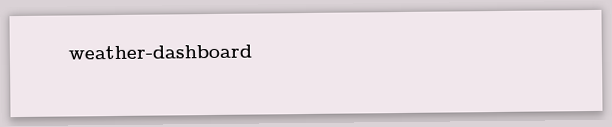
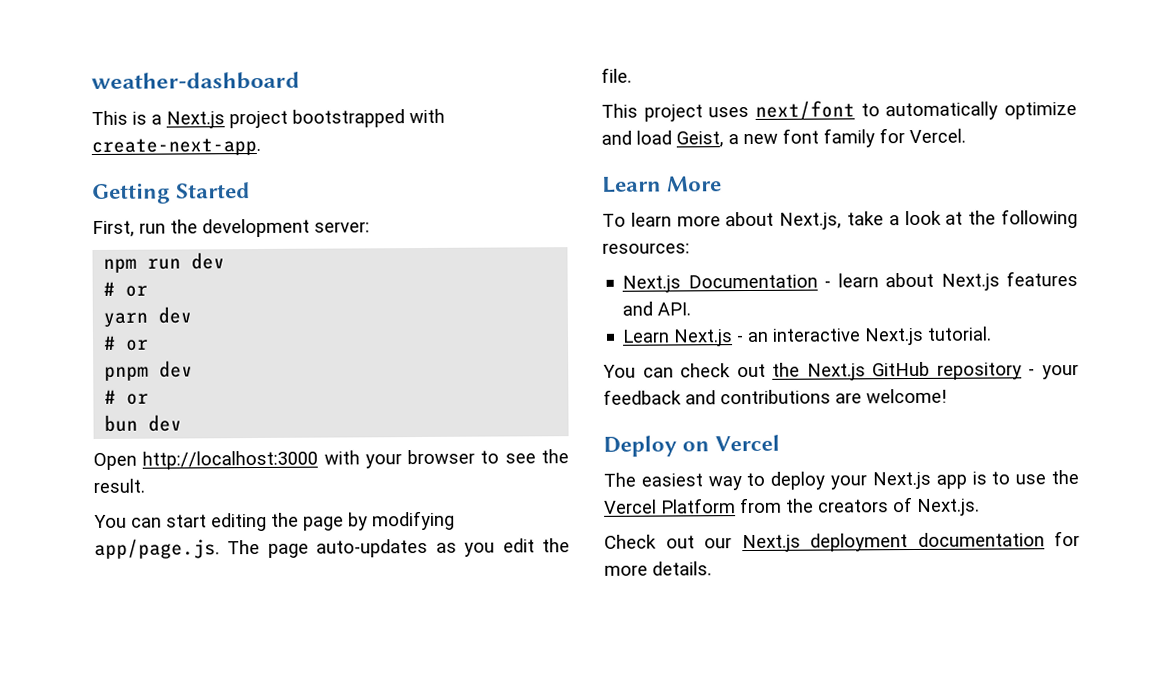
+ This is a Next.js project bootstrapped with create-next-app.
+ Getting Started
+ First, run the development server:
+ npm run dev
+ # or
+ yarn dev
+ # or
+ pnpm dev
+ # or
+ bun dev
+ Open http://localhost:3000 with your browser to see the result.
+ You can start editing the page by modifying app/page.js. The page auto-updates as you edit the file.
+ This project uses next/font to automatically optimize and load Geist, a new font family for Vercel.
+ Learn More
+ To learn more about Next.js, take a look at the following resources:
+ Next.js Documentation - learn about Next.js features and API.
+ Learn Next.js - an interactive Next.js tutorial.
+ You can check out the Next.js GitHub repository - your feedback and contributions are welcome!
+ Deploy on Vercel
+ The easiest way to deploy your Next.js app is to use the Vercel Platform from the creators of Next.js.
+ Check out our Next.js deployment documentation for more details.

